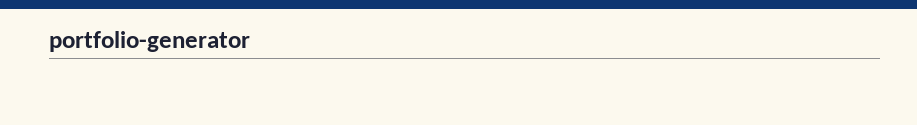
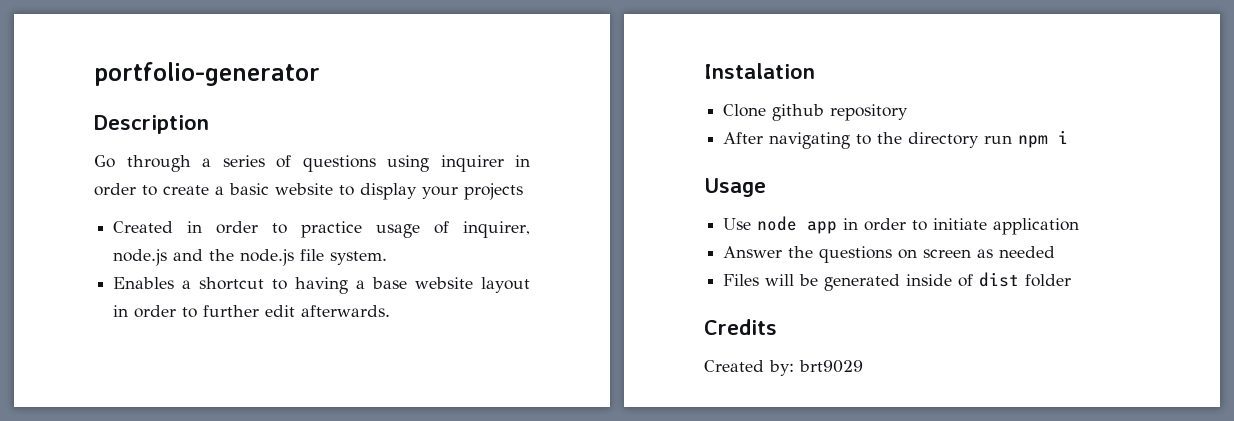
+ Description
+ Go through a series of questions using inquirer in order to create a basic website to display your projects
+ Created in order to practice usage of inquirer, node.js and the node.js file system.
+ Enables a shortcut to having a base website layout in order to further edit afterwards.
+ Instalation
+ Clone github repository
+ After navigating to the directory run npm i
+ Usage
+ Use node app in order to initiate application
+ Answer the questions on screen as needed
+ Files will be generated inside of dist folder
+ Credits
+ Created by: brt9029

